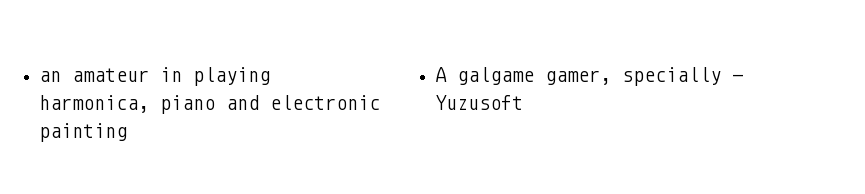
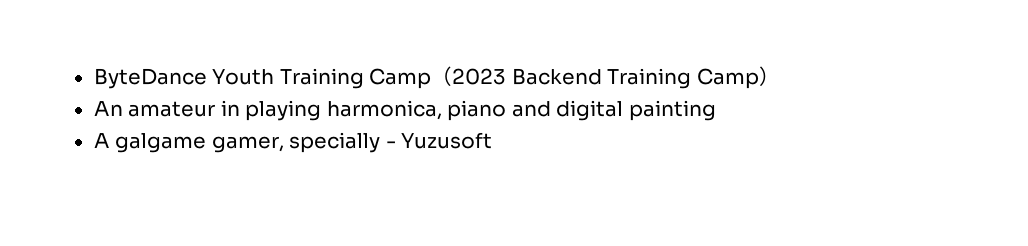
- an amateur in playing harmonica, piano and electronic painting
+ ByteDance Youth Training Camp（2023 Backend Training Camp）
+ An amateur in playing harmonica, piano and digital painting

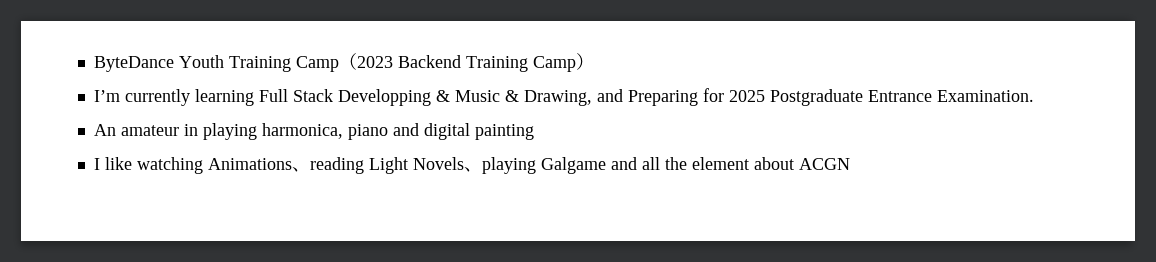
+ I’m currently learning Full Stack Developping & Music & Drawing, and Preparing for 2025 Postgraduate Entrance Examination.
- A galgame gamer, specially - Yuzusoft
+ I like watching Animations、reading Light Novels、playing Galgame and all the element about ACGN

